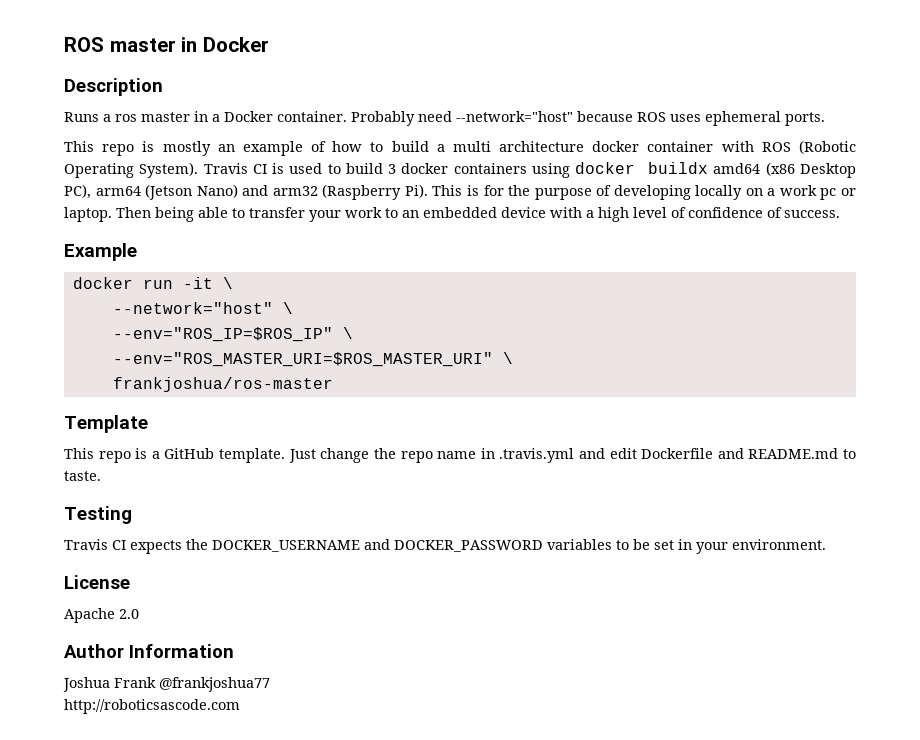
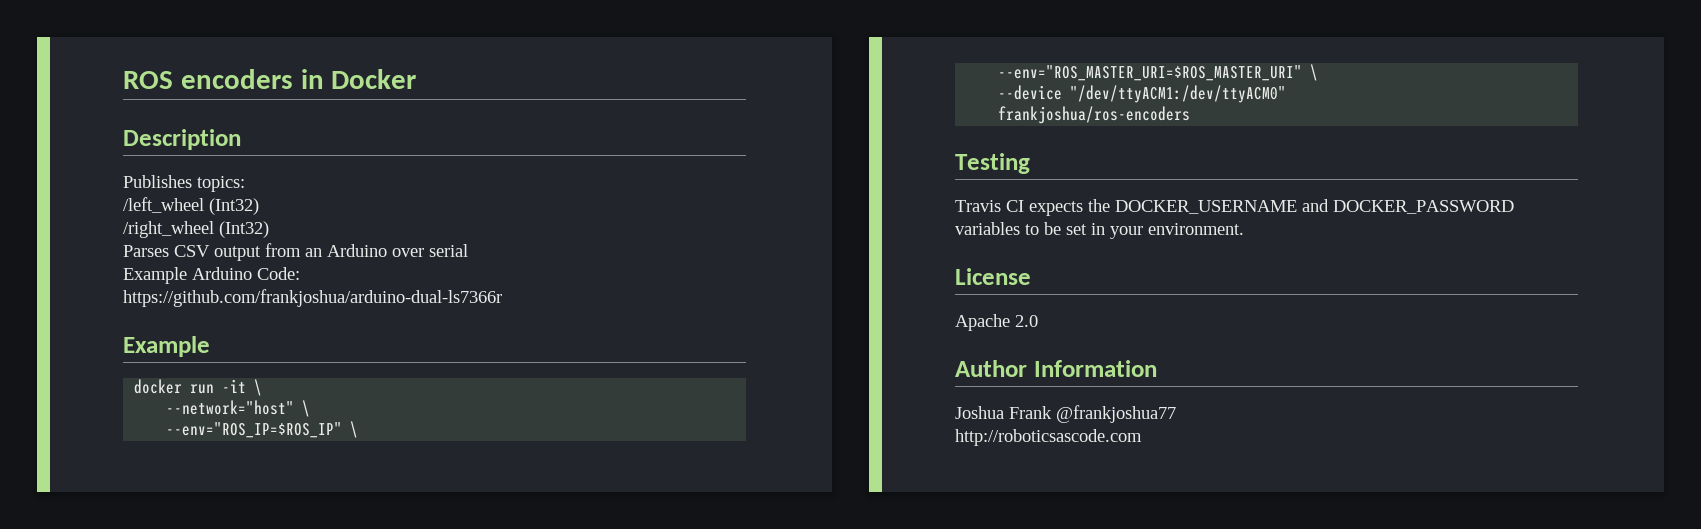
- ROS master in Docker
+ ROS encoders in Docker
- Runs a ros master in a Docker container. Probably need --network="host" because ROS uses ephemeral ports.
- This repo is mostly an example of how to build a multi architecture docker container with ROS (Robotic Operating System). Travis CI is used to build 3 docker containers using docker buildx amd64 (x86 Desktop PC), arm64 (Jetson Nano) and arm32 (Raspberry Pi). This is for the purpose of developing locally on a work pc or laptop. Then being able to transfer your work to an embedded device with a high level of confidence of success.
+ Publishes topics:
+ /left_wheel (Int32)
+ /right_wheel (Int32)
+ Parses CSV output from an Arduino over serial
+ Example Arduino Code:
+ https://github.com/frankjoshua/arduino-dual-ls7366r
- frankjoshua/ros-master
- Template
- This repo is a GitHub template. Just change the repo name in .travis.yml and edit Dockerfile and README.md to taste.
+ --device "/dev/ttyACM1:/dev/ttyACM0"
+ frankjoshua/ros-encoders

